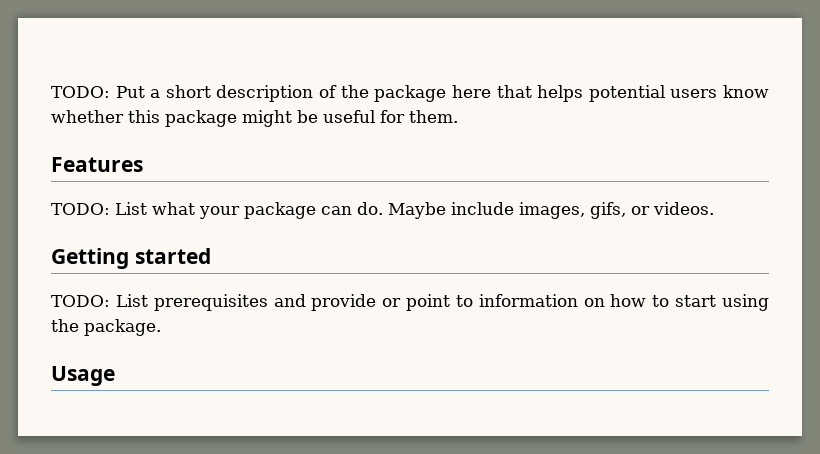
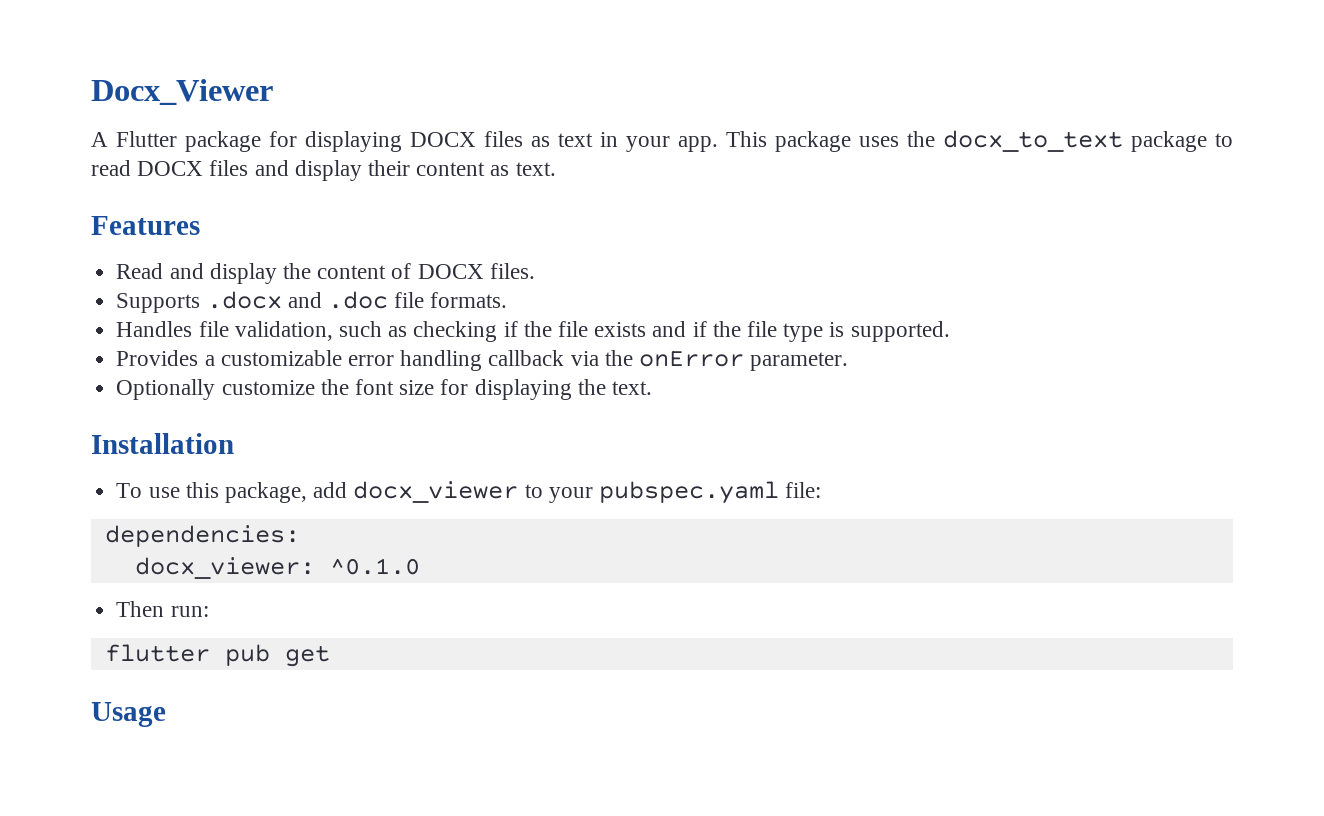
- TODO: Put a short description of the package here that helps potential users know whether this package might be useful for them.
+ Docx_Viewer
+ A Flutter package for displaying DOCX files as text in your app. This package uses the docx_to_text package to read DOCX files and display their content as text.
  Features
- TODO: List what your package can do. Maybe include images, gifs, or videos.
- Getting started
- TODO: List prerequisites and provide or point to information on how to start using the package.
+ Read and display the content of DOCX files.
+ Supports .docx and .doc file formats.
+ Handles file validation, such as checking if the file exists and if the file type is supported.
+ Provides a customizable error handling callback via the onError parameter.
+ Optionally customize the font size for displaying the text.
+ Installation
+ To use this package, add docx_viewer to your pubspec.yaml file:
+ dependencies:
+ docx_viewer: ^0.1.0
+ Then run:
+ flutter pub get

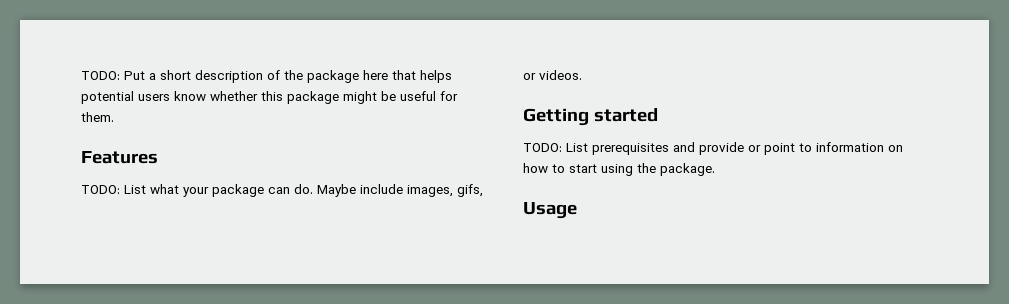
- Docx_Viewer
- A Flutter package for displaying DOCX files as text in your app. This package uses the docx_to_text package to read DOCX files and display their content as text.
+ TODO: Put a short description of the package here that helps potential users know whether this package might be useful for them.
  Features
- Read and display the content of DOCX files.
- Supports .docx and .doc file formats.
- Handles file validation, such as checking if the file exists and if the file type is supported.
- Provides a customizable error handling callback via the onError parameter.
- Optionally customize the font size for displaying the text.
- Installation
- To use this package, add docx_viewer to your pubspec.yaml file:
- dependencies:
- docx_viewer: ^0.1.0
- Then run:
- flutter pub get
+ TODO: List what your package can do. Maybe include images, gifs, or videos.
+ Getting started
+ TODO: List prerequisites and provide or point to information on how to start using the package.

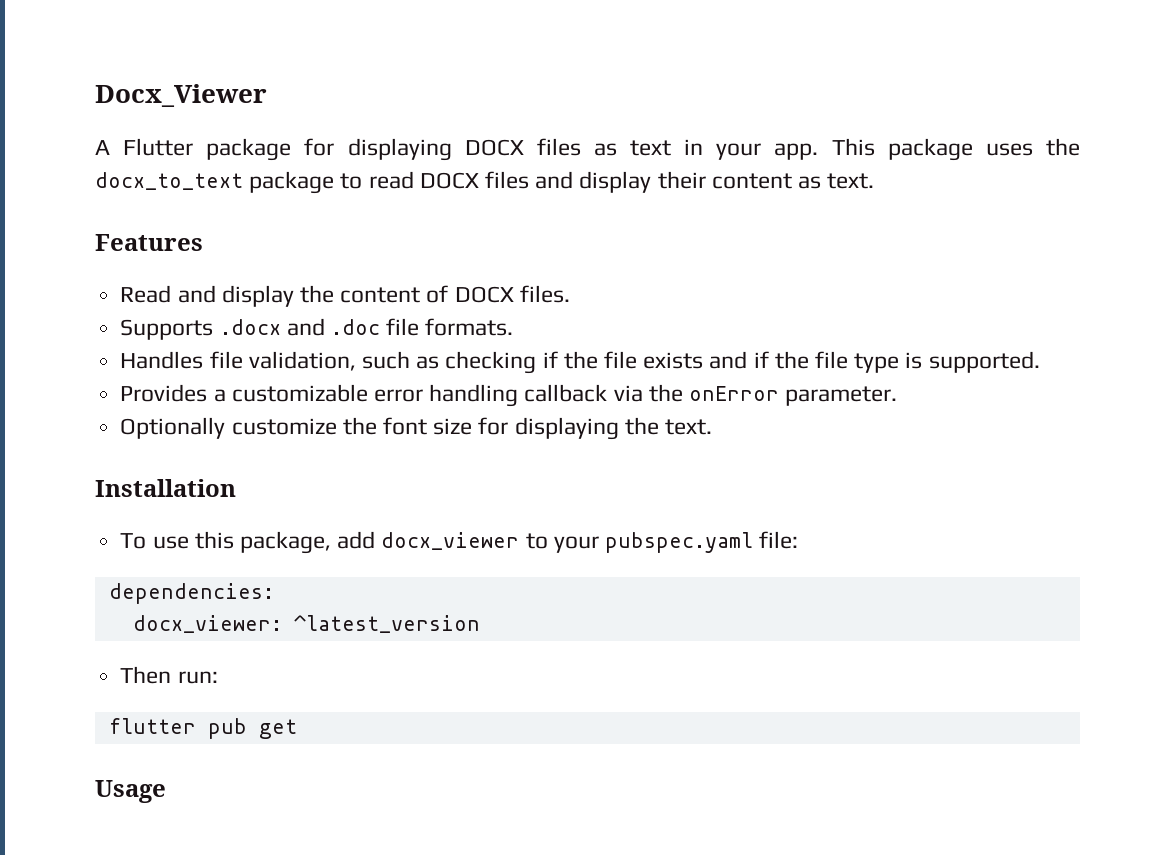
- TODO: Put a short description of the package here that helps potential users know whether this package might be useful for them.
+ Docx_Viewer
+ A Flutter package for displaying DOCX files as text in your app. This package uses the docx_to_text package to read DOCX files and display their content as text.
  Features
- TODO: List what your package can do. Maybe include images, gifs, or videos.
- Getting started
- TODO: List prerequisites and provide or point to information on how to start using the package.
+ Read and display the content of DOCX files.
+ Supports .docx and .doc file formats.
+ Handles file validation, such as checking if the file exists and if the file type is supported.
+ Provides a customizable error handling callback via the onError parameter.
+ Optionally customize the font size for displaying the text.
+ Installation
+ To use this package, add docx_viewer to your pubspec.yaml file:
+ dependencies:
+ docx_viewer: ^latest_version
+ Then run:
+ flutter pub get

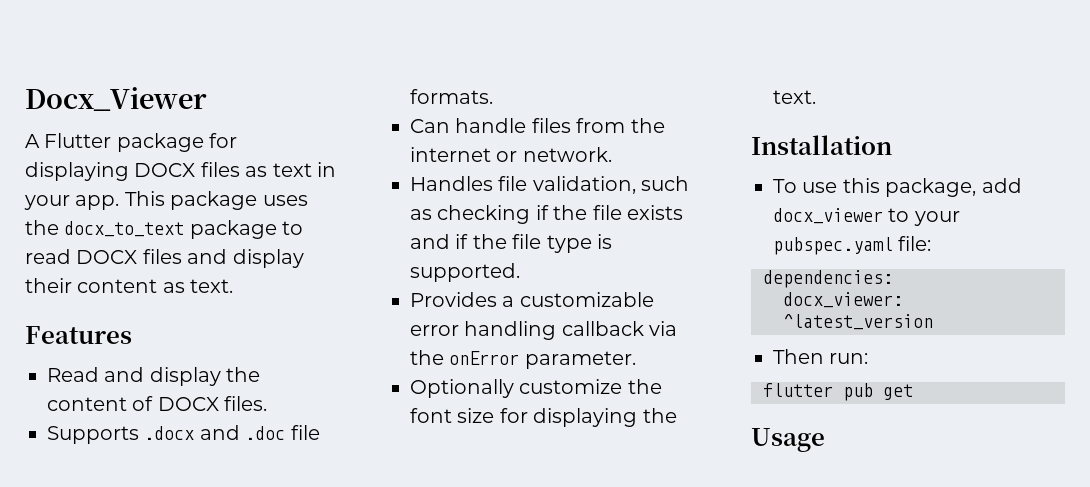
+ Can handle files from the internet or network.

